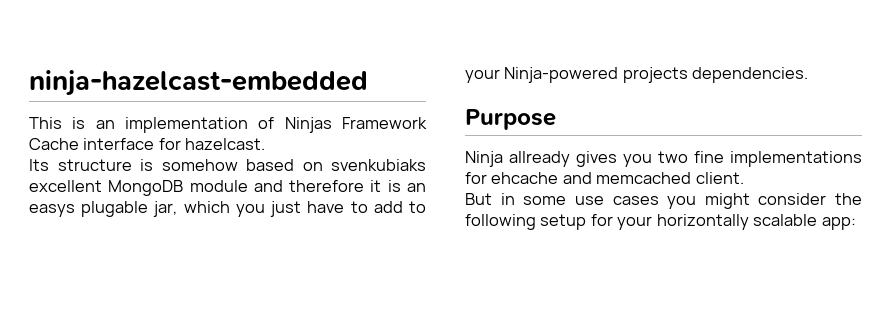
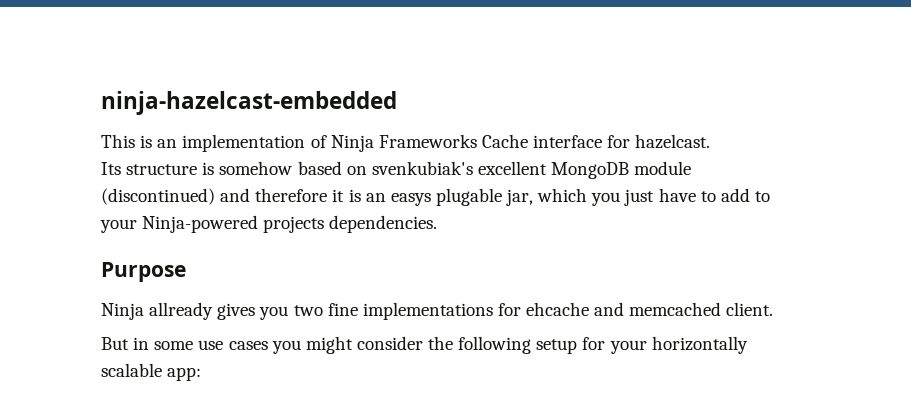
- This is an implementation of Ninjas Framework Cache interface for hazelcast.
+ This is an implementation of Ninja Frameworks Cache interface for hazelcast.
- Its structure is somehow based on svenkubiaks excellent MongoDB module and therefore it is an easys plugable jar, which you just have to add to your Ninja-powered projects dependencies.
+ Its structure is somehow based on svenkubiak's excellent MongoDB module (discontinued) and therefore it is an easys plugable jar, which you just have to add to your Ninja-powered projects dependencies.

